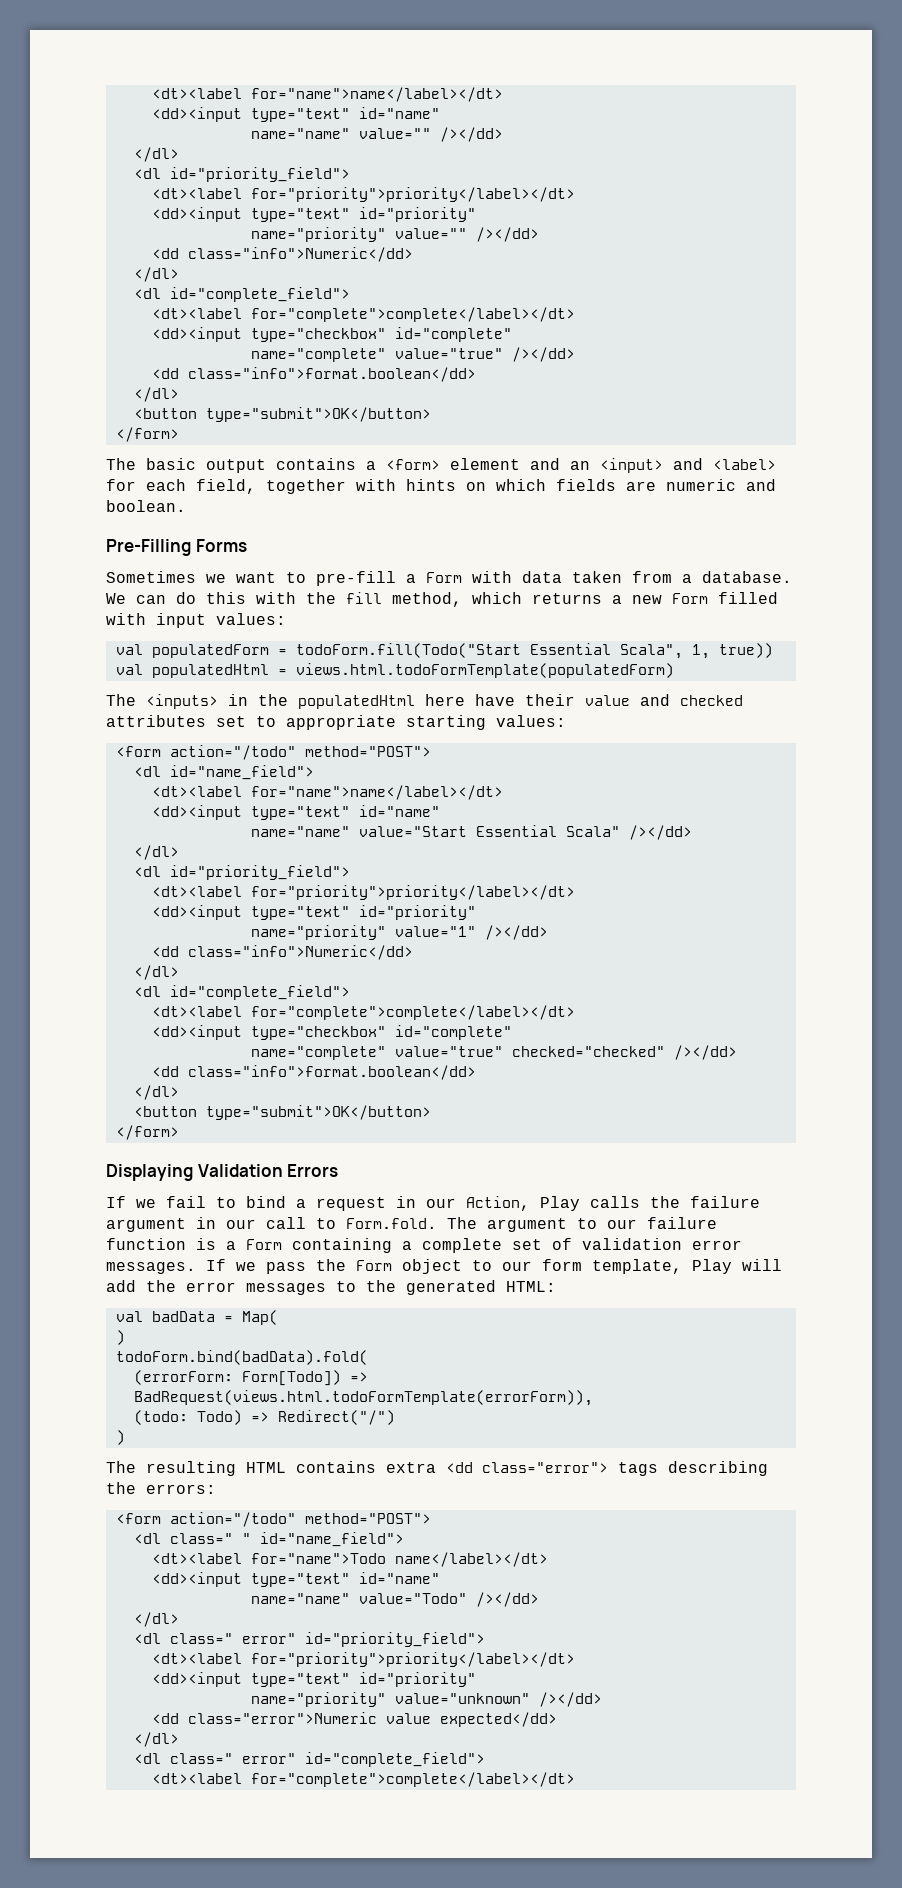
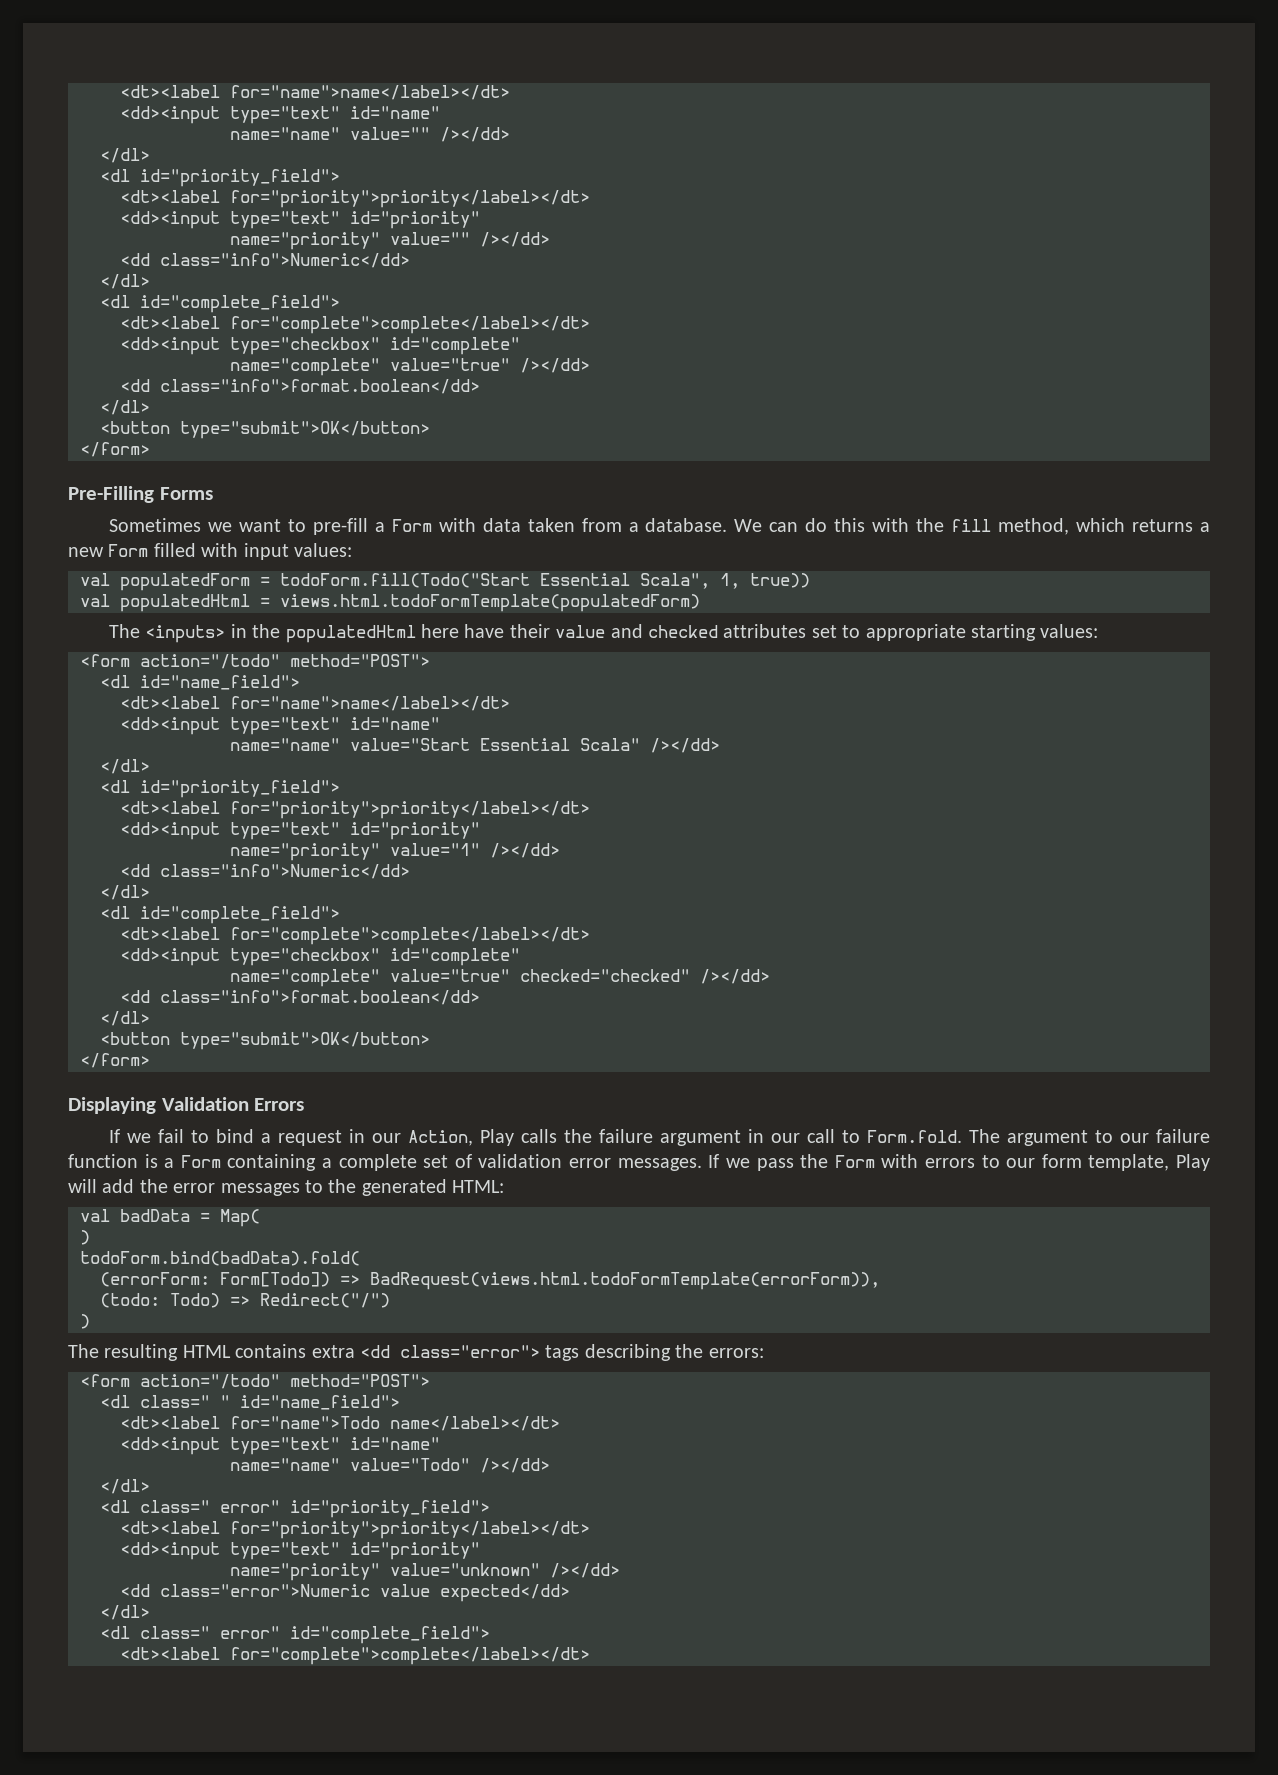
- The basic output contains a <form> element and an <input> and <label> for each field, together with hints on which fields are numeric and boolean.
- If we pass the Form object to our form template, Play will add the error messages to the generated HTML:
+ If we pass the Form with errors to our form template, Play will add the error messages to the generated HTML:

